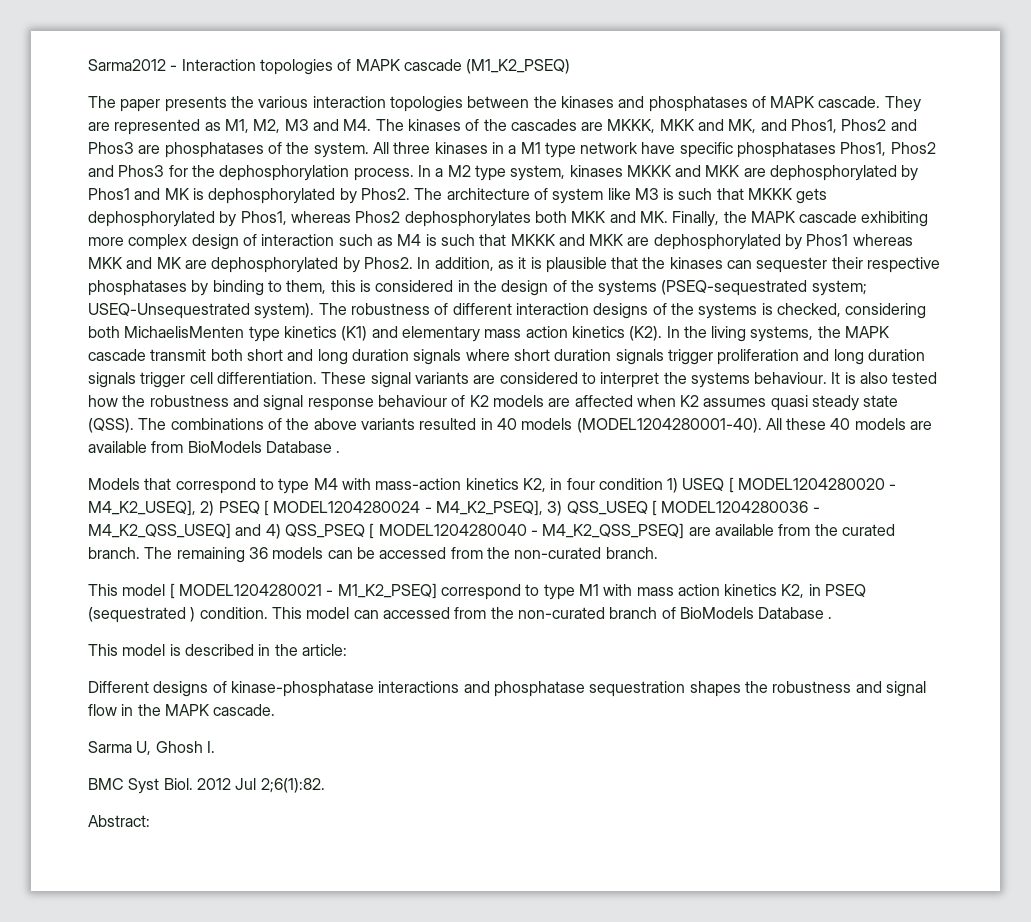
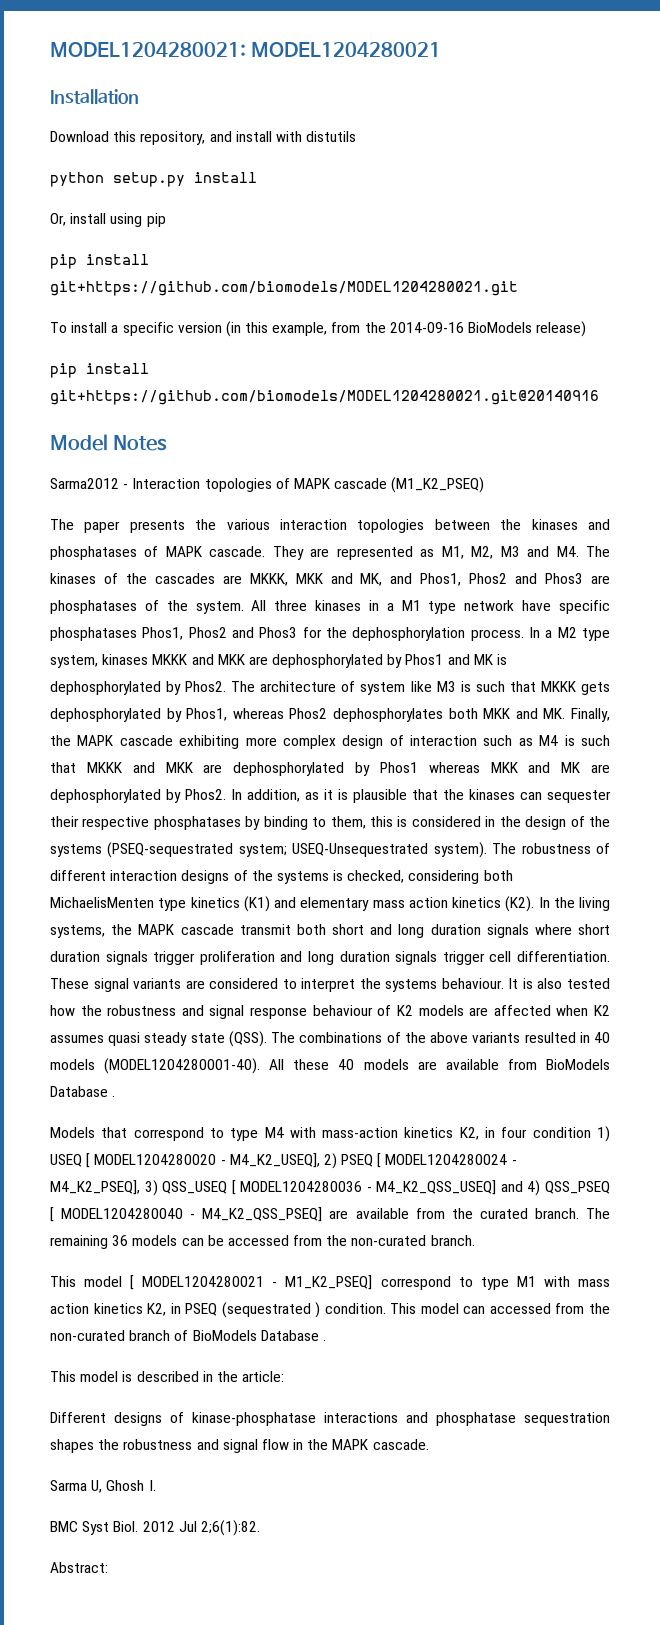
+ MODEL1204280021: MODEL1204280021
+ Installation
+ Download this repository, and install with distutils
+ python setup.py install
+ Or, install using pip
+ pip install git+https://github.com/biomodels/MODEL1204280021.git
+ To install a specific version (in this example, from the 2014-09-16 BioModels release)
+ pip install git+https://github.com/biomodels/MODEL1204280021.git@20140916
+ Model Notes

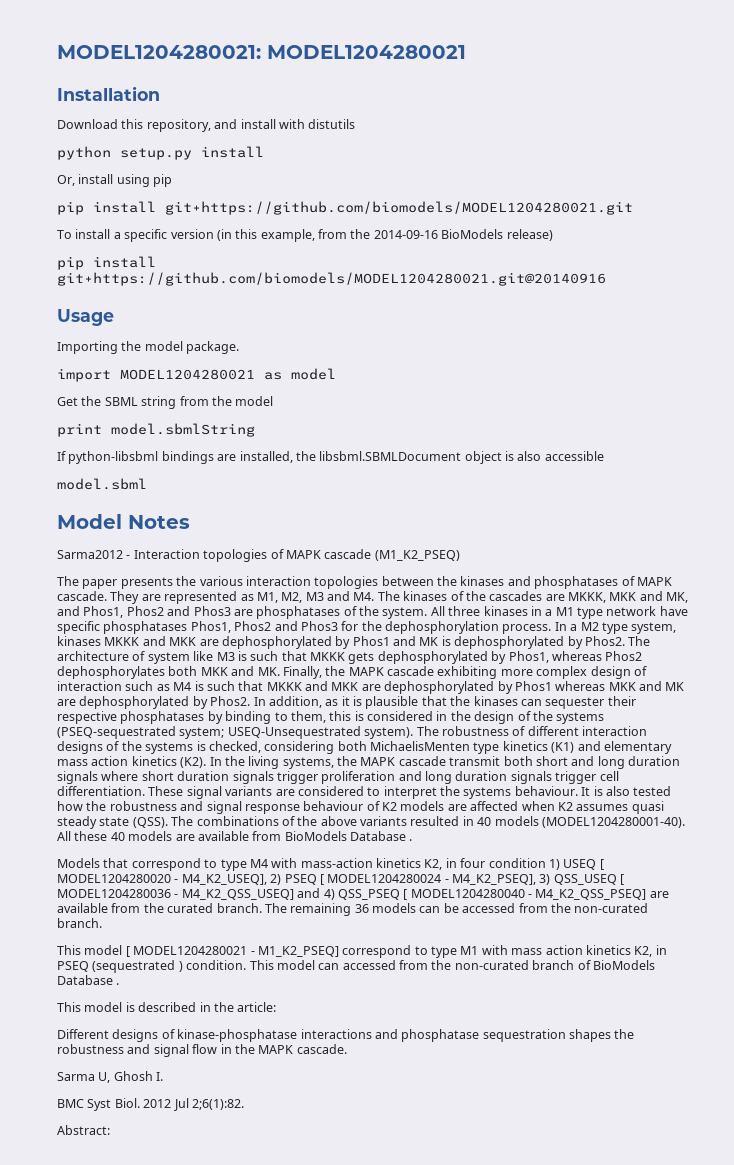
+ Usage
+ Importing the model package.
+ import MODEL1204280021 as model
+ Get the SBML string from the model
+ print model.sbmlString
+ If python-libsbml bindings are installed, the libsbml.SBMLDocument object is also accessible
+ model.sbml

